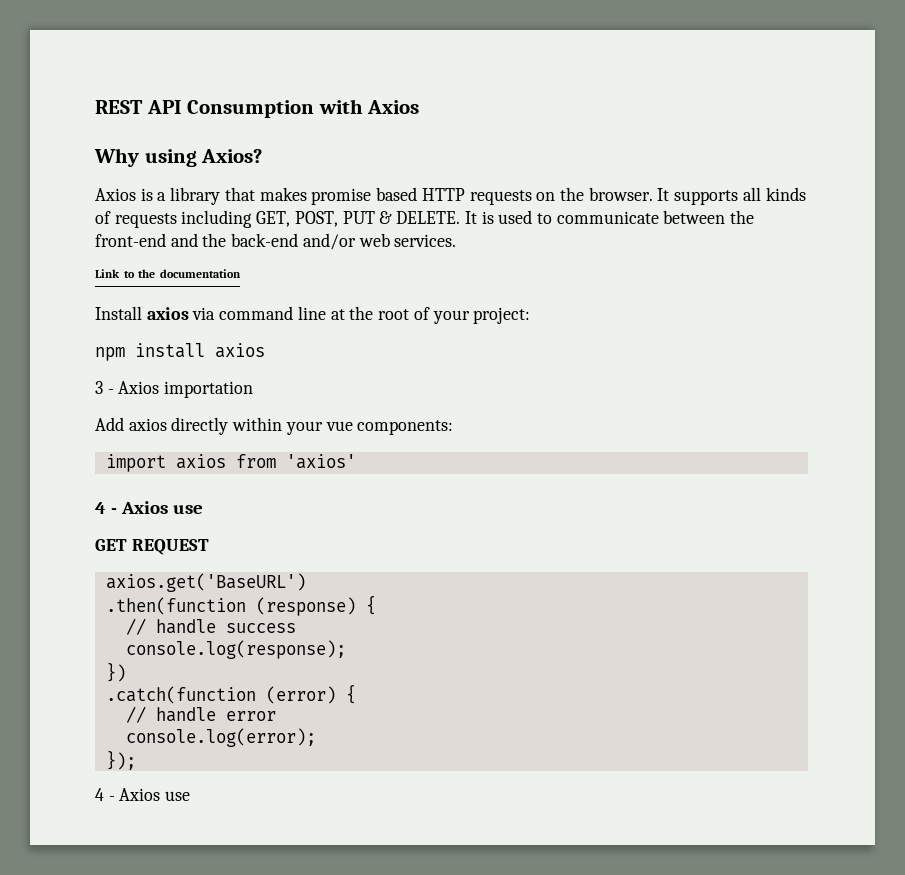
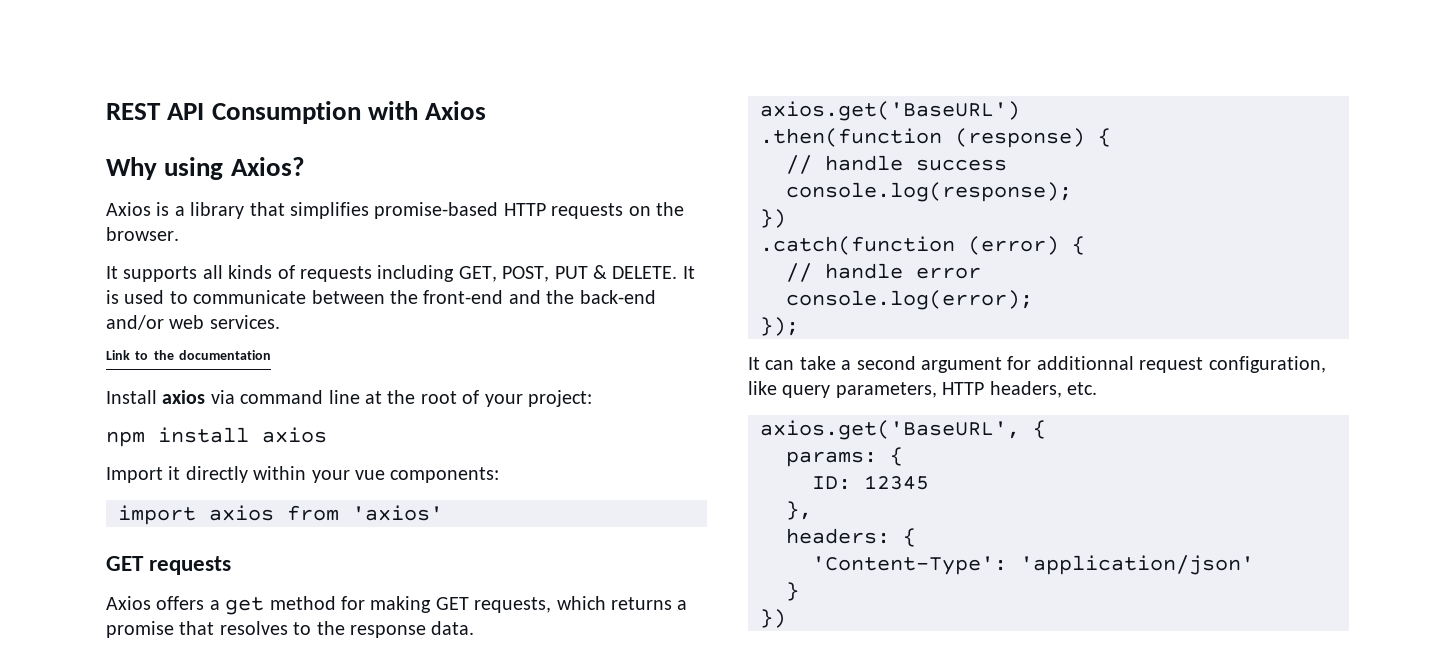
- Axios is a library that makes promise based HTTP requests on the browser. It supports all kinds of requests including GET, POST, PUT & DELETE.
+ Axios is a library that simplifies promise-based HTTP requests on the browser.
+ It supports all kinds of requests including GET, POST, PUT & DELETE.
- 3 - Axios importation
- Add axios directly within your vue components:
+ Import it directly within your vue components:
  import axios from 'axios'
- 4 - Axios use
- GET REQUEST
+ GET requests
+ Axios offers a get method for making GET requests, which returns a promise that resolves to the response data.
  });
- 4 - Axios use
+ It can take a second argument for additionnal request configuration, like query parameters, HTTP headers, etc.
+ axios.get('BaseURL', {
+ params: {
+ ID: 12345
+ },
+ headers: {
+ 'Content-Type': 'application/json'
+ }
+ })

